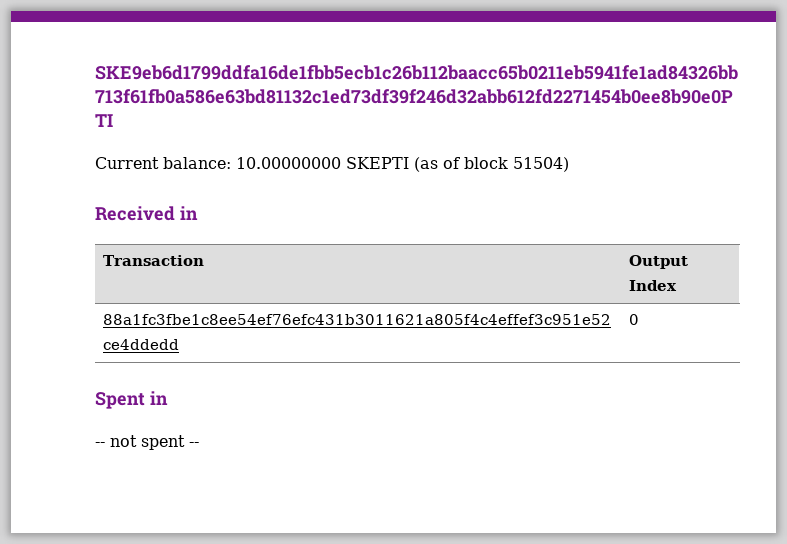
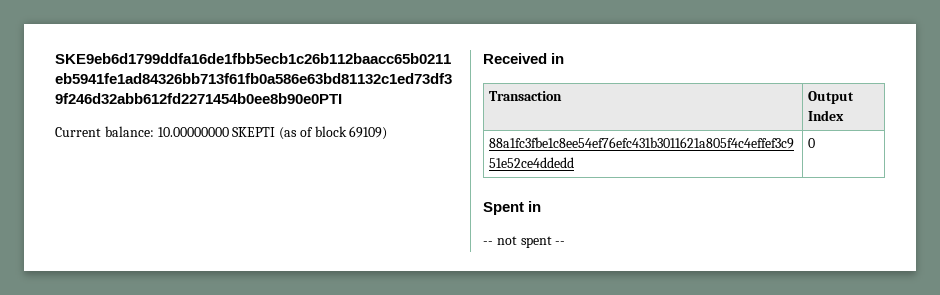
- Current balance: 10.00000000 SKEPTI (as of block 51504)
+ Current balance: 10.00000000 SKEPTI (as of block 69109)

